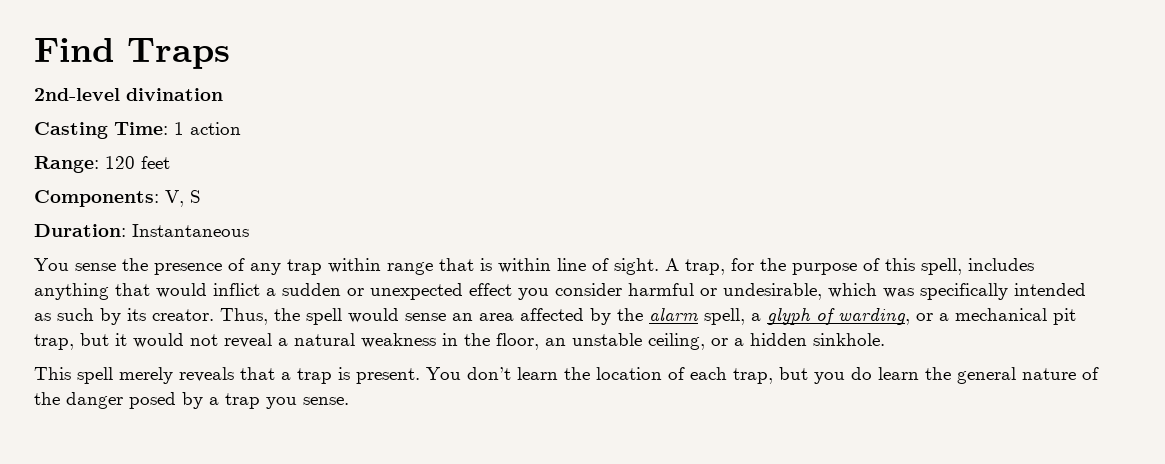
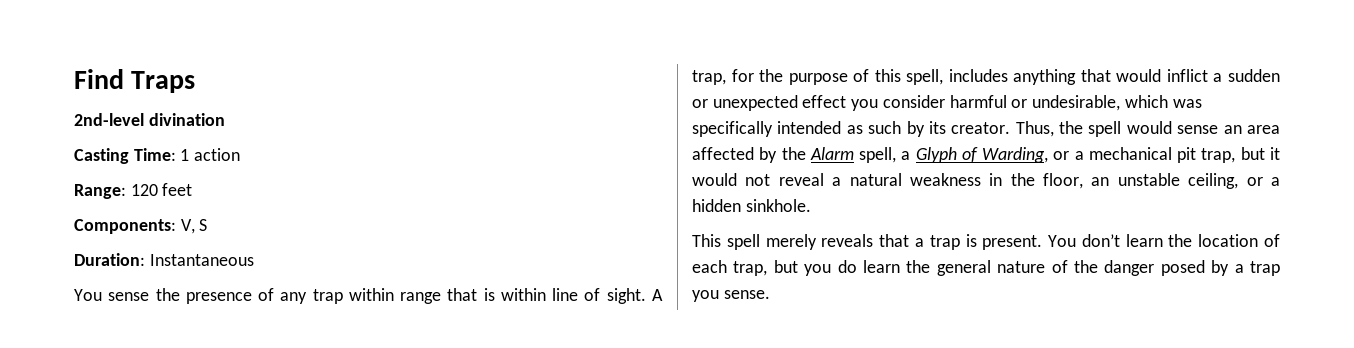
- Thus, the spell would sense an area affected by the alarm spell, a glyph of warding, or a mechanical pit trap, but it would not reveal a natural weakness in the floor, an unstable ceiling, or a hidden sinkhole.
+ Thus, the spell would sense an area affected by the Alarm spell, a Glyph of Warding, or a mechanical pit trap, but it would not reveal a natural weakness in the floor, an unstable ceiling, or a hidden sinkhole.

